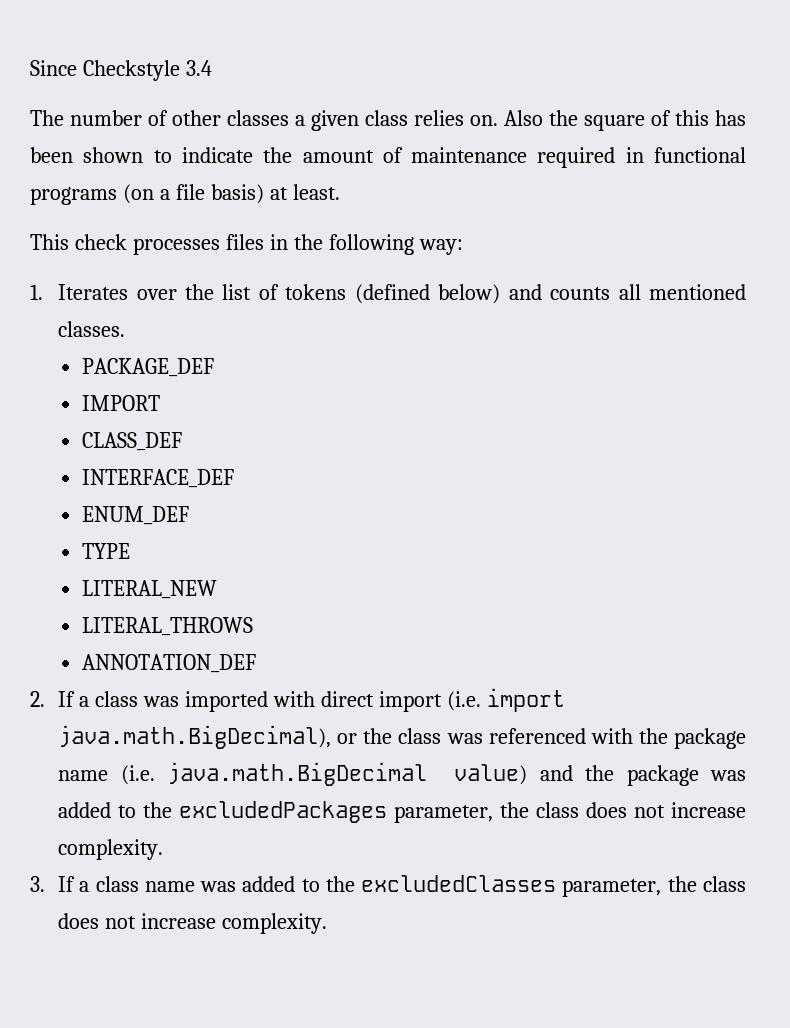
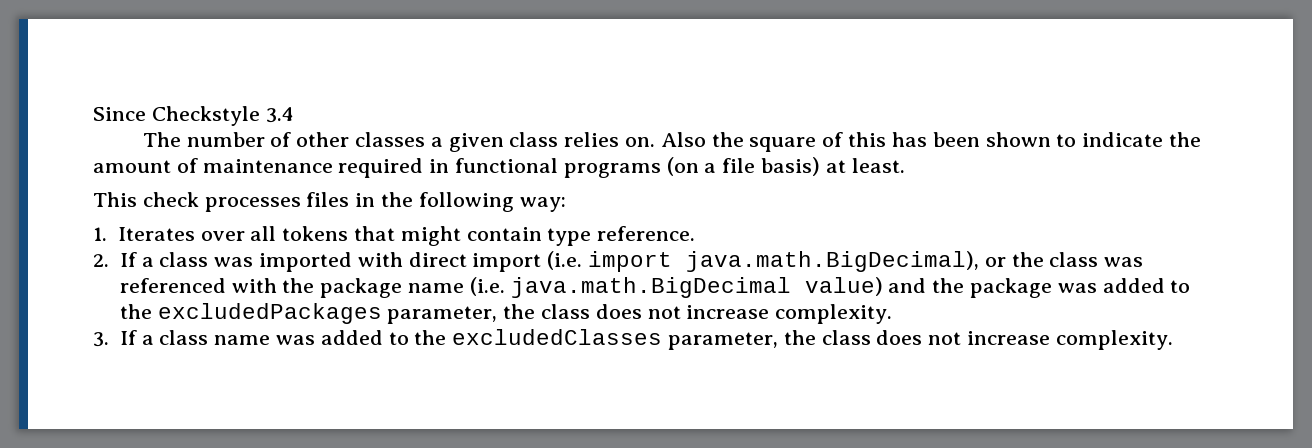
- 1. Iterates over the list of tokens (defined below) and counts all mentioned classes.
- PACKAGE_DEF
- IMPORT
- CLASS_DEF
- INTERFACE_DEF
- ENUM_DEF
- TYPE
- LITERAL_NEW
- LITERAL_THROWS
- ANNOTATION_DEF
+ 1. Iterates over all tokens that might contain type reference.

